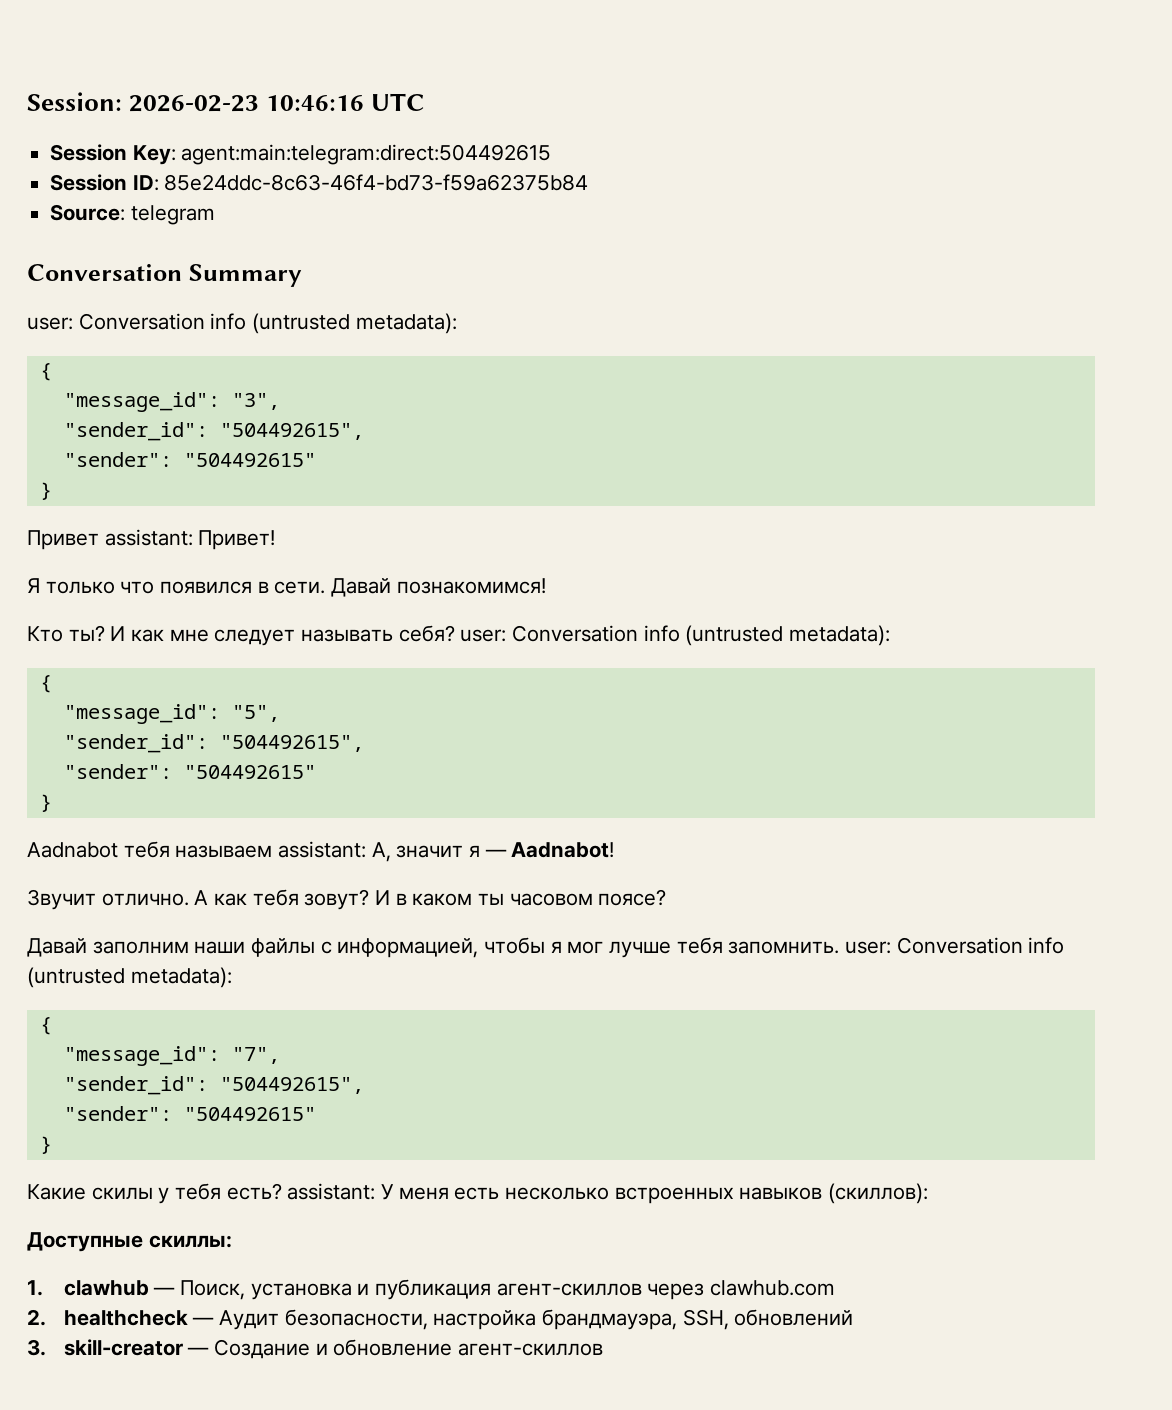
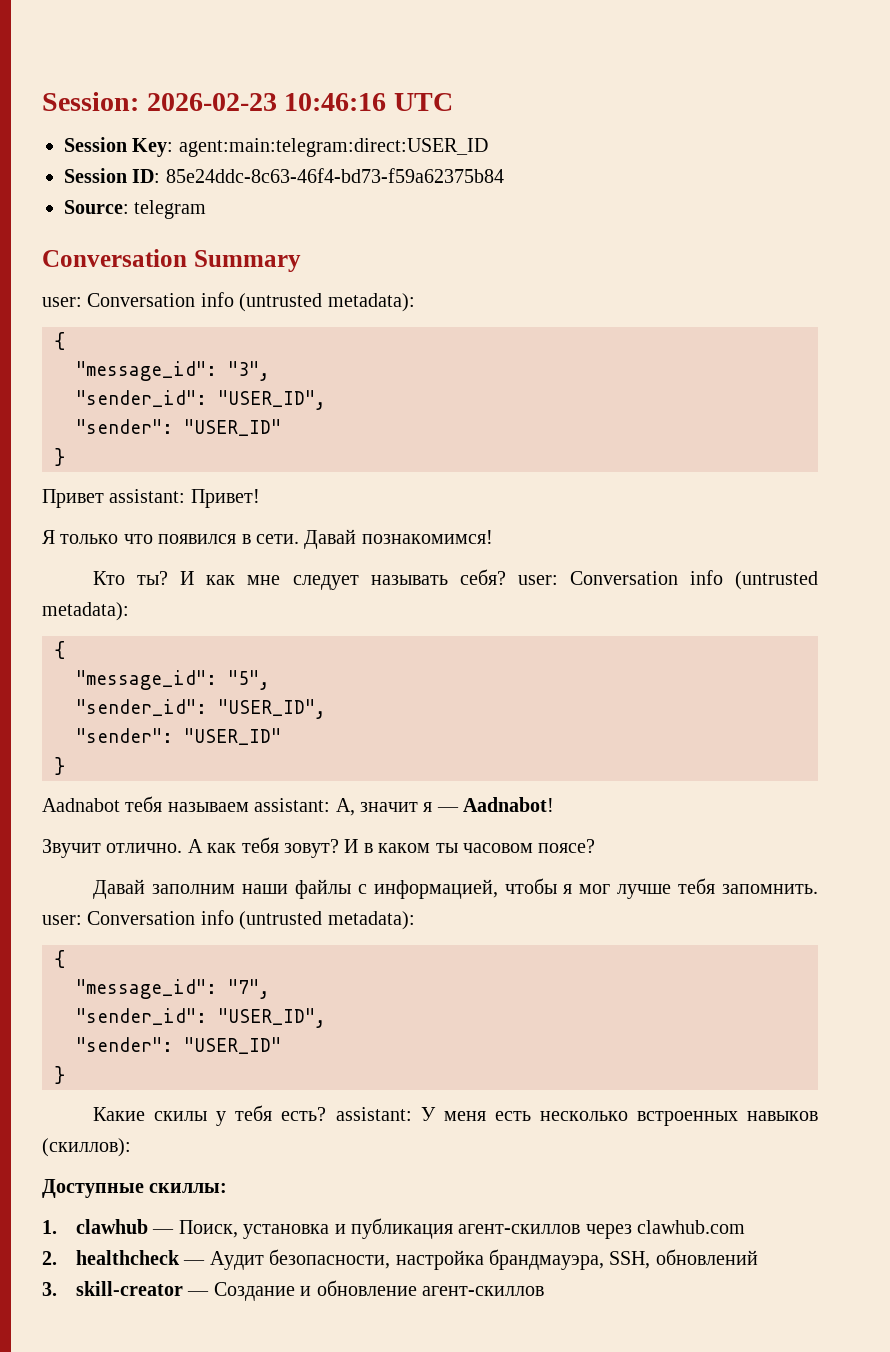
- Session Key: agent:main:telegram:direct:504492615
+ Session Key: agent:main:telegram:direct:USER_ID
  "message_id": "3",
- "sender_id": "504492615",
- "sender": "504492615"
+ "sender_id": "USER_ID",
+ "sender": "USER_ID"
  "message_id": "5",
- "sender_id": "504492615",
- "sender": "504492615"
+ "sender_id": "USER_ID",
+ "sender": "USER_ID"
  "message_id": "7",
- "sender_id": "504492615",
- "sender": "504492615"
+ "sender_id": "USER_ID",
+ "sender": "USER_ID"

